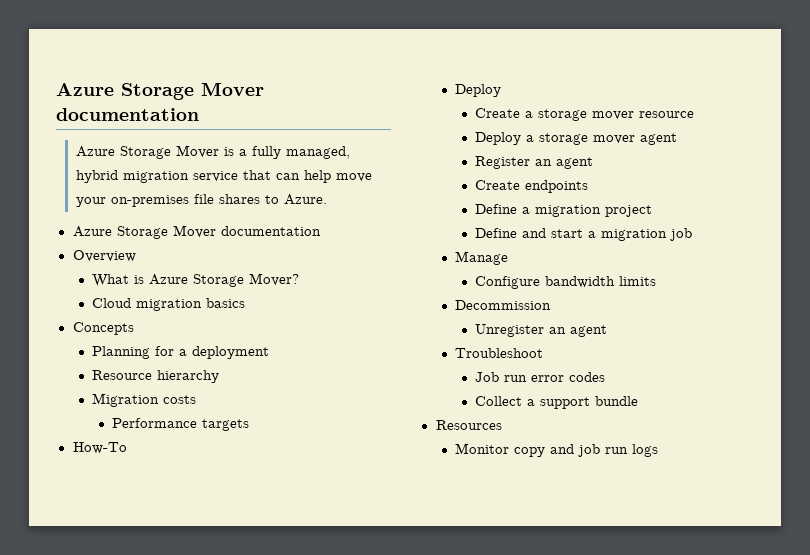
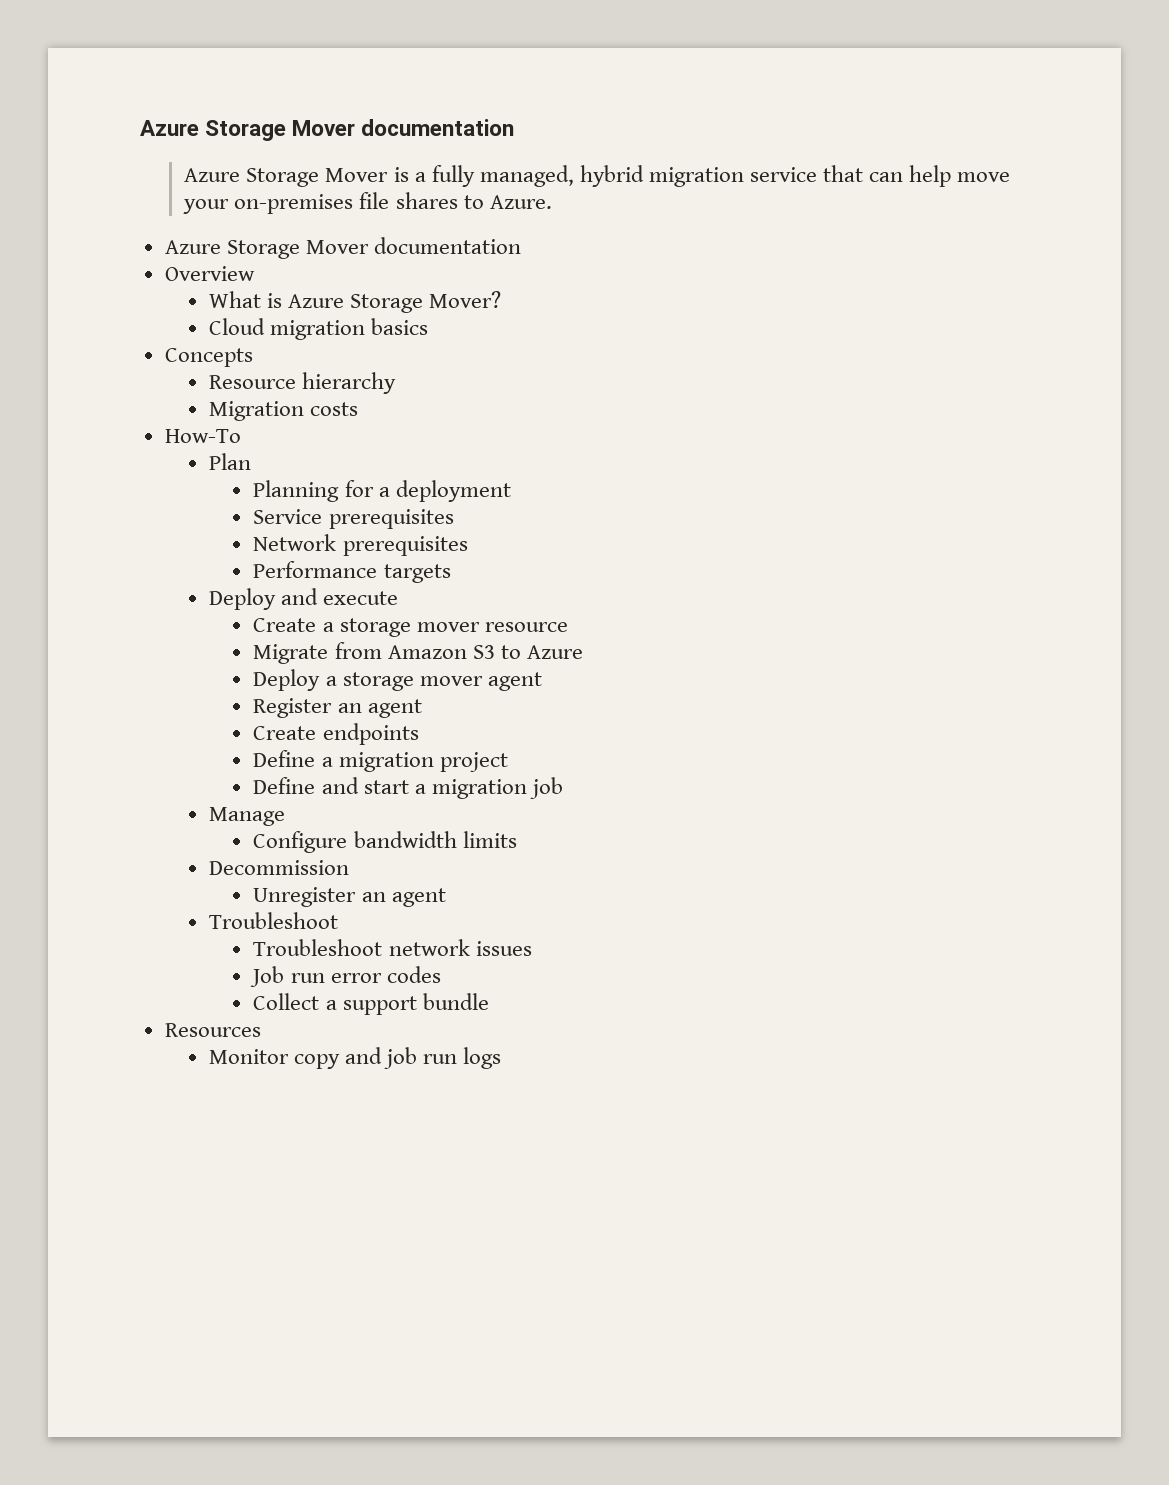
- Planning for a deployment
+ How-To
+ Plan
+ Planning for a deployment
+ Service prerequisites
+ Network prerequisites
- How-To
- Deploy
+ Deploy and execute
+ Migrate from Amazon S3 to Azure
+ Troubleshoot network issues

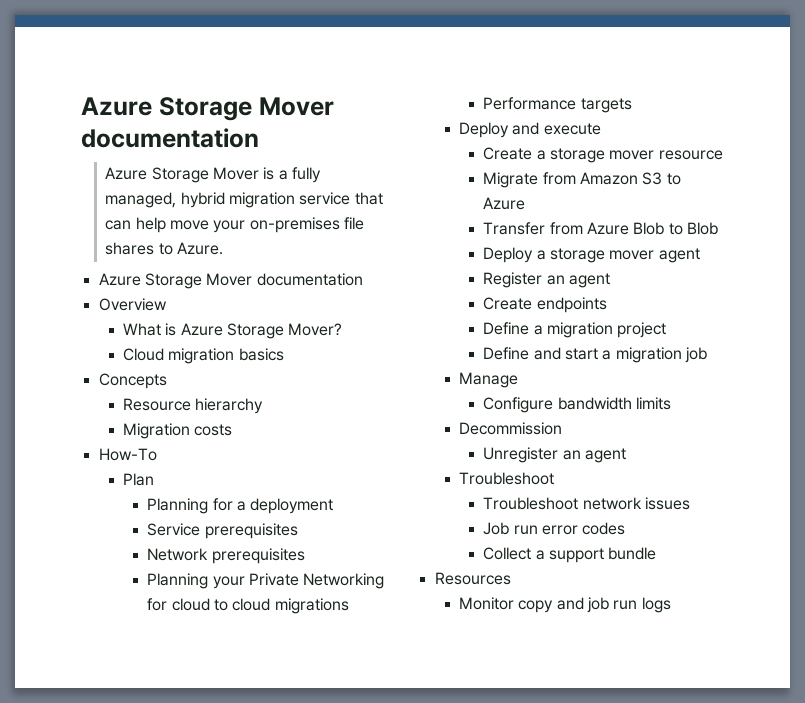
+ Planning your Private Networking for cloud to cloud migrations
+ Transfer from Azure Blob to Blob

